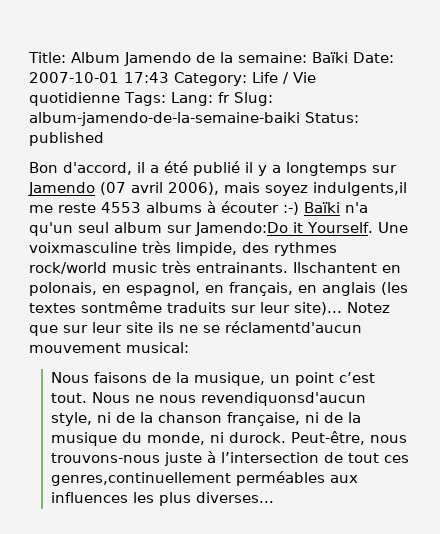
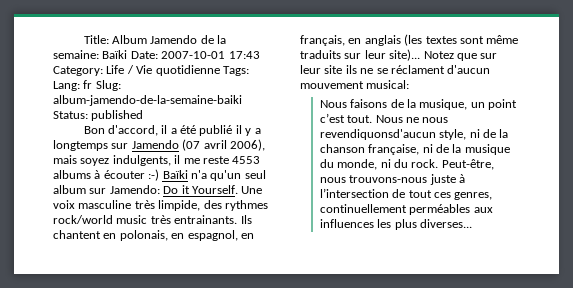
- Bon d'accord, il a été publié il y a longtemps sur Jamendo (07 avril 2006), mais soyez indulgents,il me reste 4553 albums à écouter :-) Baïki n'a qu'un seul album sur Jamendo:Do it Yourself.
+ Bon d'accord, il a été publié il y a longtemps sur Jamendo (07 avril 2006), mais soyez indulgents, il me reste 4553 albums à écouter :-) Baïki n'a qu'un seul album sur Jamendo: Do it Yourself.
- Une voixmasculine très limpide, des rythmes rock/world music très entrainants.
+ Une voix masculine très limpide, des rythmes rock/world music très entrainants.
- Ilschantent en polonais, en espagnol, en français, en anglais (les textes sontmême traduits sur leur site)...
+ Ils chantent en polonais, en espagnol, en français, en anglais (les textes sont même traduits sur leur site)...
- Notez que sur leur site ils ne se réclamentd'aucun mouvement musical:
+ Notez que sur leur site ils ne se réclament d'aucun mouvement musical:
- Nous ne nous revendiquonsd'aucun style, ni de la chanson française, ni de la musique du monde, ni durock.
+ Nous ne nous revendiquonsd'aucun style, ni de la chanson française, ni de la musique du monde, ni du rock.
- Peut-être, nous trouvons-nous juste à l’intersection de tout ces genres,continuellement perméables aux influences les plus diverses...
+ Peut-être, nous trouvons-nous juste à l’intersection de tout ces genres, continuellement perméables aux influences les plus diverses...

